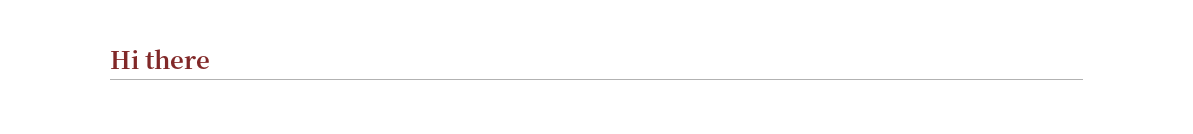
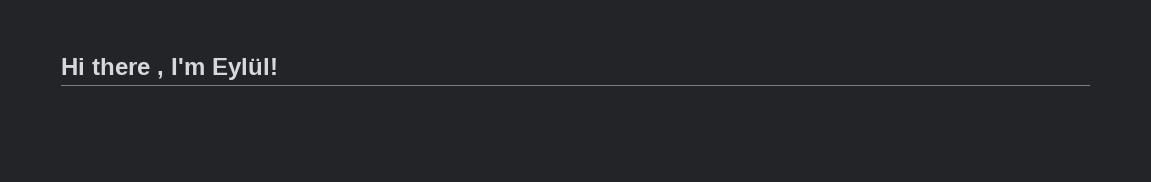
- Hi there
+ Hi there , I'm Eylül!

